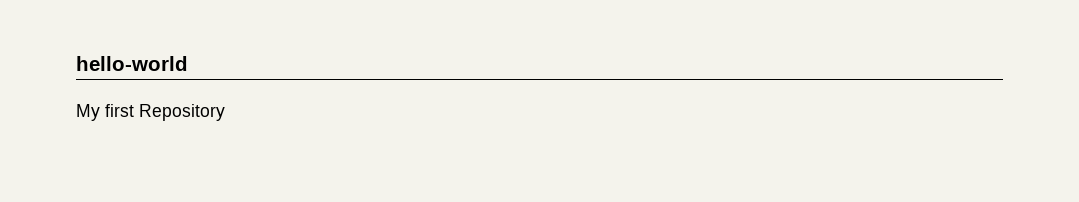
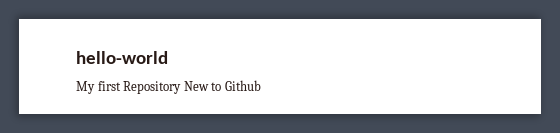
- My first Repository
+ My first Repository New to Github

